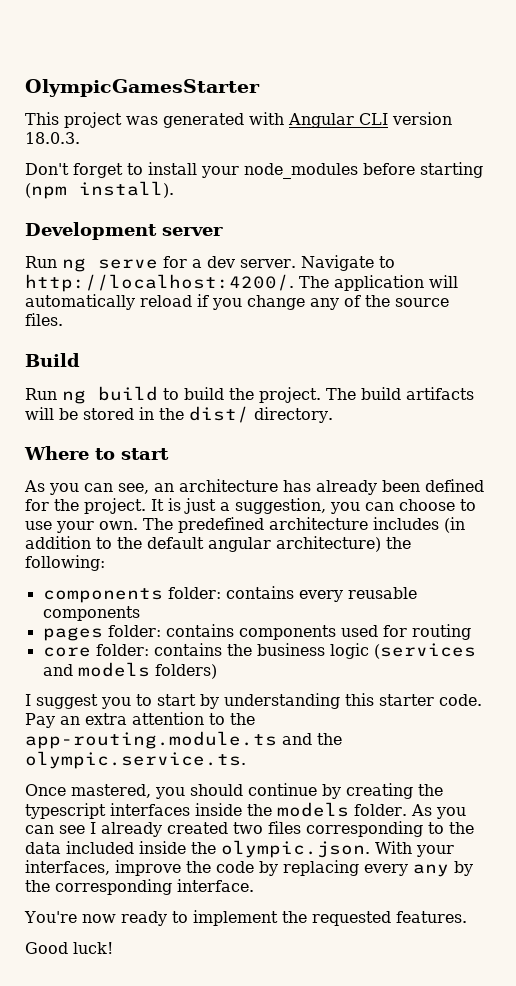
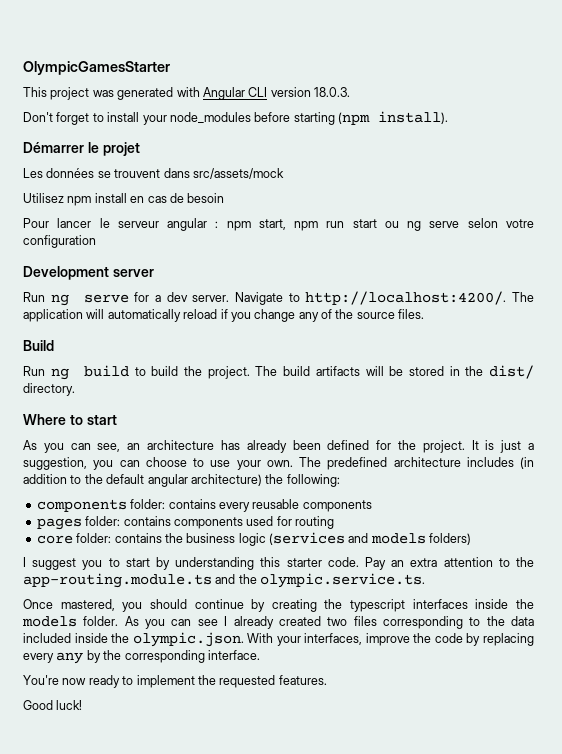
+ Démarrer le projet
+ Les données se trouvent dans src/assets/mock
+ Utilisez npm install en cas de besoin
+ Pour lancer le serveur angular : npm start, npm run start ou ng serve selon votre configuration

